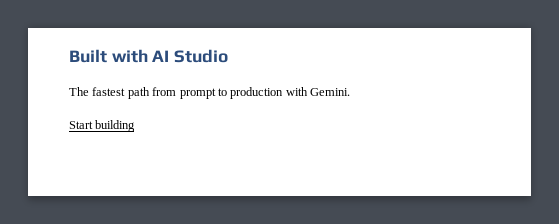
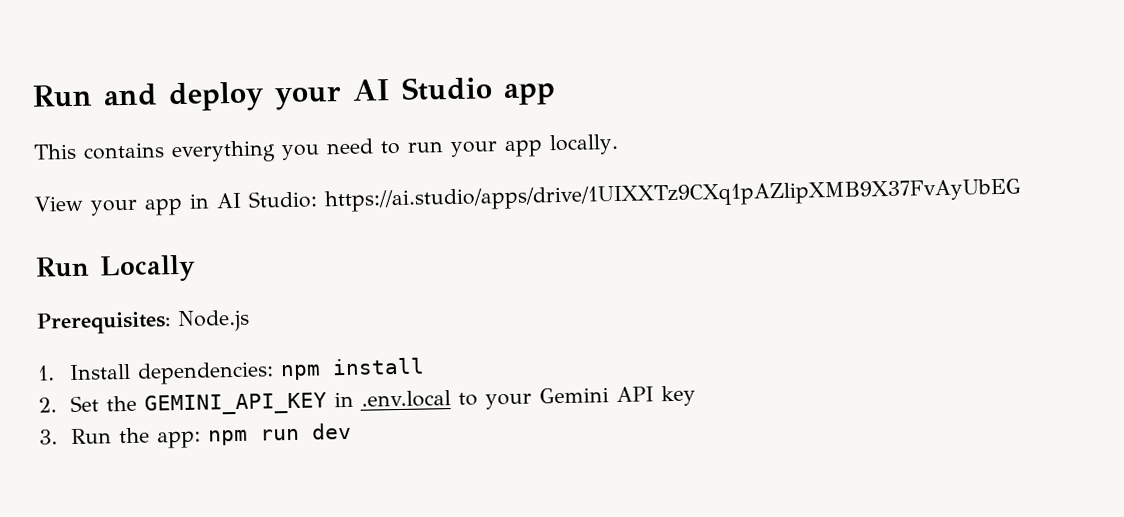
- Built with AI Studio
- The fastest path from prompt to production with Gemini.
- Start building
+ Run and deploy your AI Studio app
+ This contains everything you need to run your app locally.
+ View your app in AI Studio: https://ai.studio/apps/drive/1UIXXTz9CXq1pAZlipXMB9X37FvAyUbEG
+ Run Locally
+ Prerequisites: Node.js
+ 1. Install dependencies: npm install
+ 2. Set the GEMINI_API_KEY in .env.local to your Gemini API key
+ 3. Run the app: npm run dev

